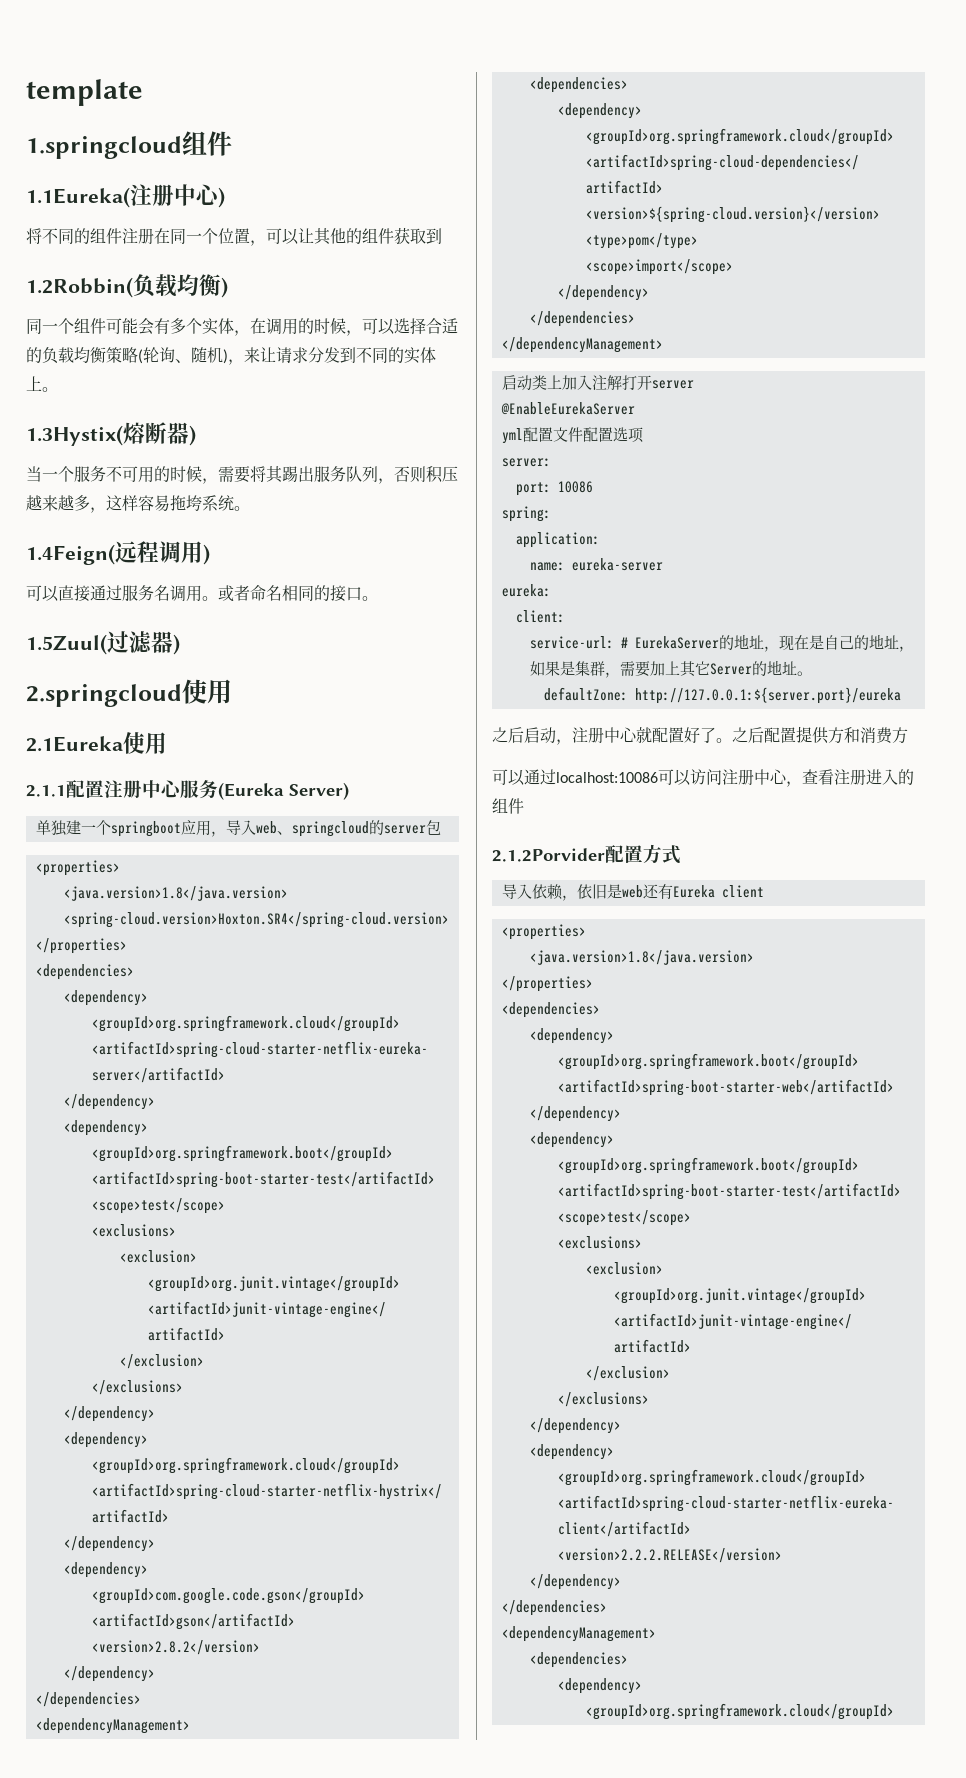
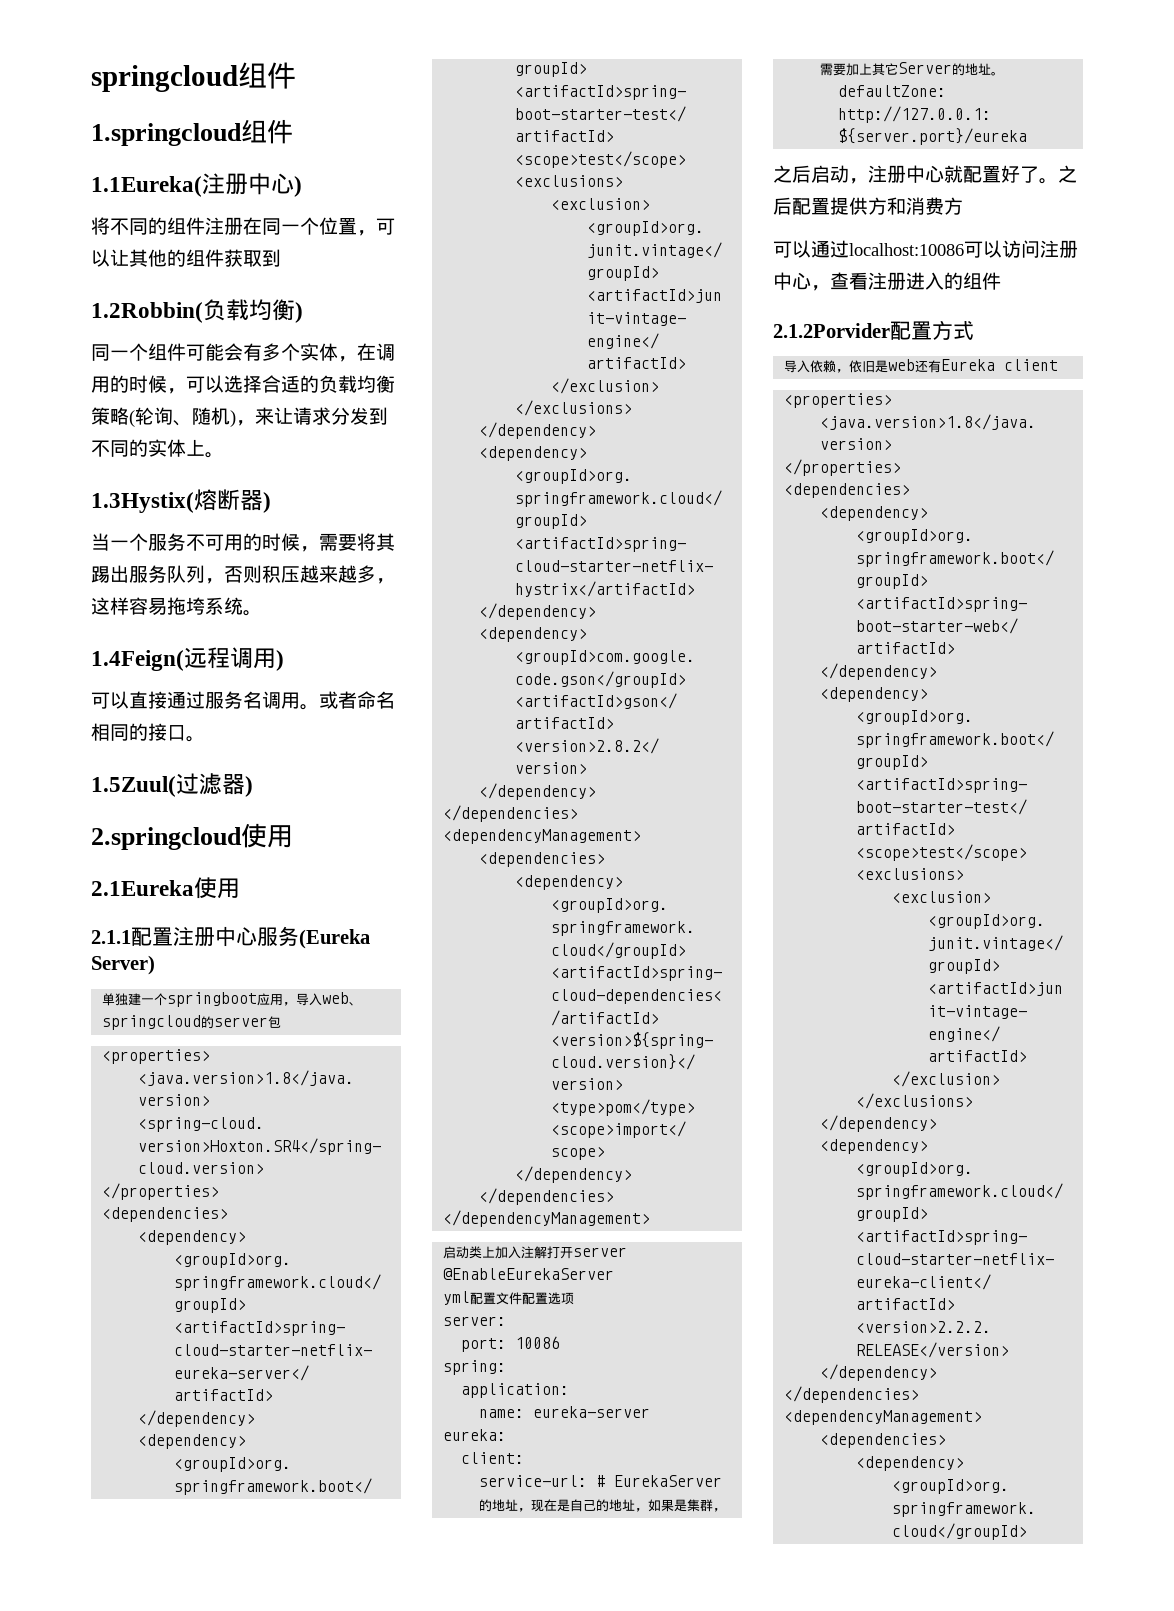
- template
+ springcloud组件

